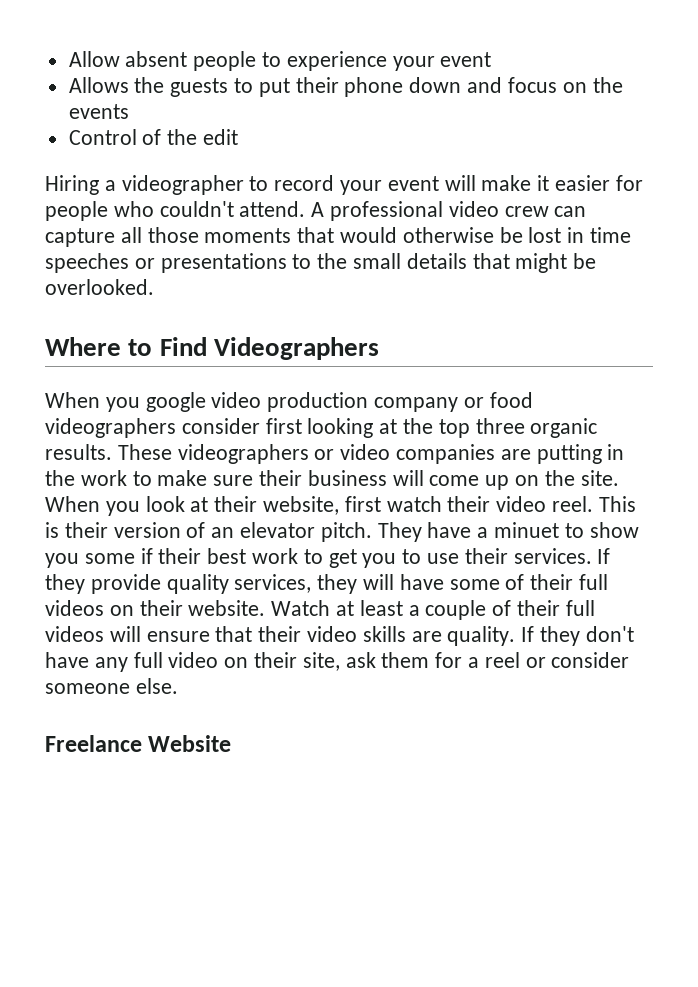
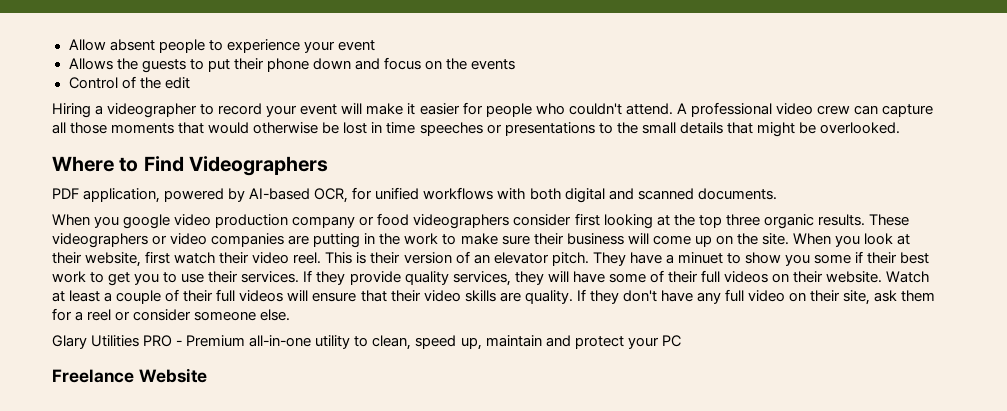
+ PDF application, powered by AI-based OCR, for unified workflows with both digital and scanned documents.
+ Glary Utilities PRO - Premium all-in-one utility to clean, speed up, maintain and protect your PC

